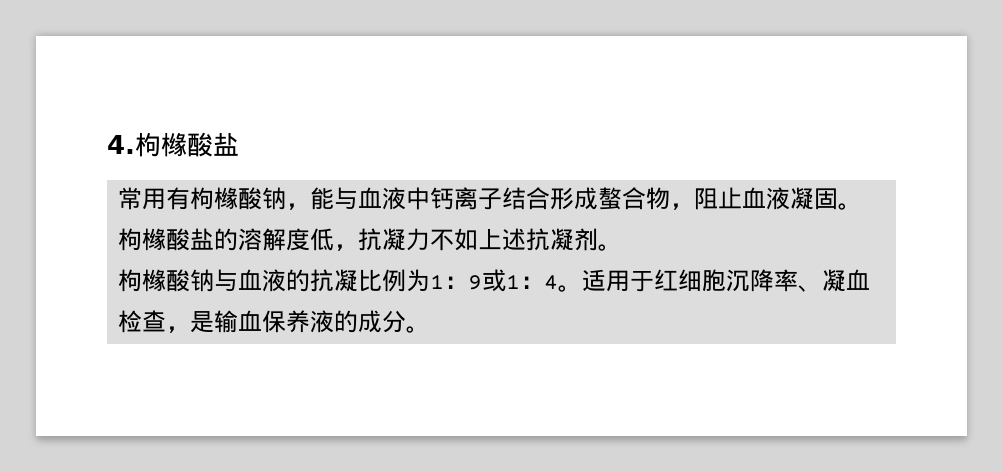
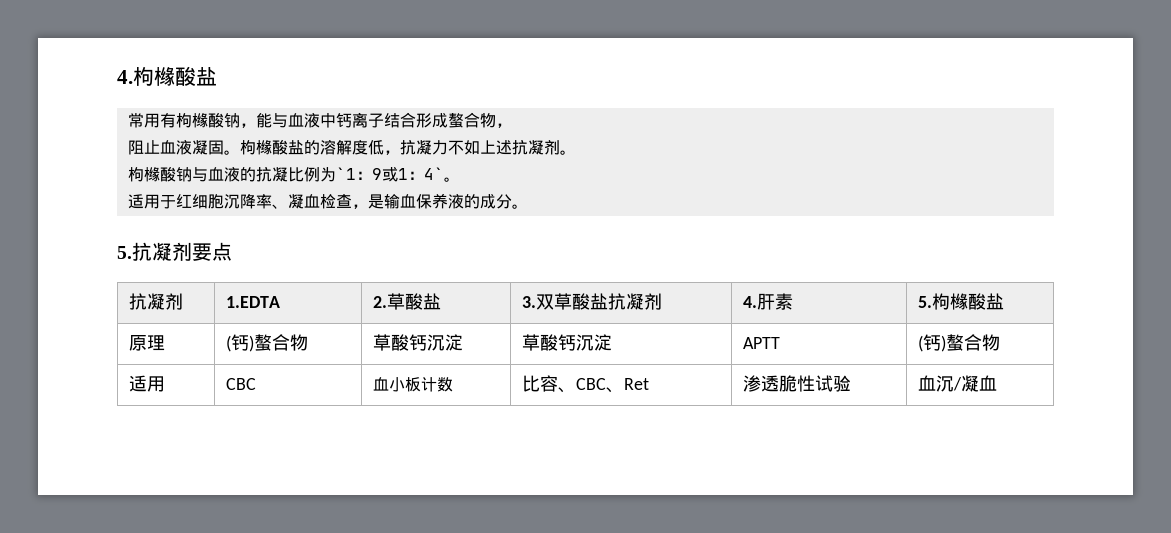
- 常用有枸橼酸钠，能与血液中钙离子结合形成螯合物，阻止血液凝固。
+ 常用有枸橼酸钠，能与血液中钙离子结合形成螯合物，
+ 阻止血液凝固。
- 枸橼酸钠与血液的抗凝比例为1：9或1：4。适用于红细胞沉降率、凝血检查，是输血保养液的成分。
+ 枸橼酸钠与血液的抗凝比例为`1：9或1：4`。
+ 适用于红细胞沉降率、凝血检查，是输血保养液的成分。
+ 5.抗凝剂要点
+ 抗凝剂 | 1.EDTA | 2.草酸盐 | 3.双草酸盐抗凝剂 | 4.肝素 | 5.枸橼酸盐
+ 原理 | (钙)螯合物 | 草酸钙沉淀 | 草酸钙沉淀 | APTT | (钙)螯合物
+ 适用 | CBC | 血小板计数 | 比容、CBC、Ret | 渗透脆性试验 | 血沉/凝血

